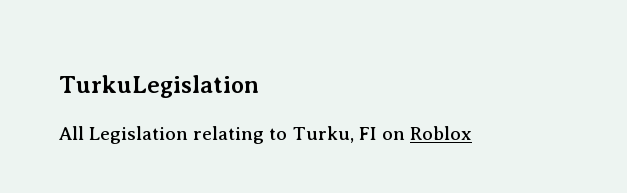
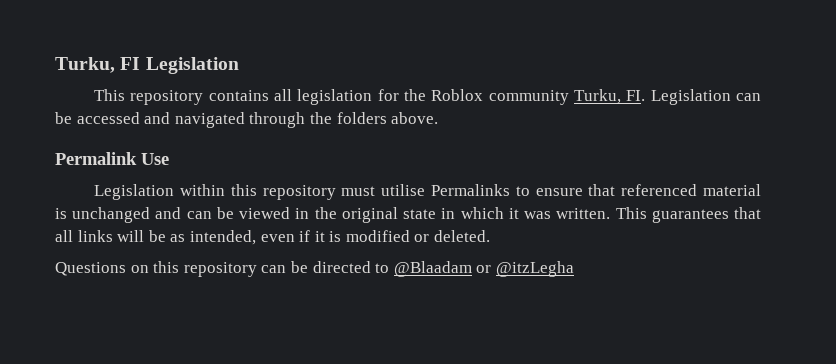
- TurkuLegislation
- All Legislation relating to Turku, FI on Roblox
+ Turku, FI Legislation
+ This repository contains all legislation for the Roblox community Turku, FI. Legislation can be accessed and navigated through the folders above.
+ Permalink Use
+ Legislation within this repository must utilise Permalinks to ensure that referenced material is unchanged and can be viewed in the original state in which it was written. This guarantees that all links will be as intended, even if it is modified or deleted.
+ Questions on this repository can be directed to @Blaadam or @itzLegha

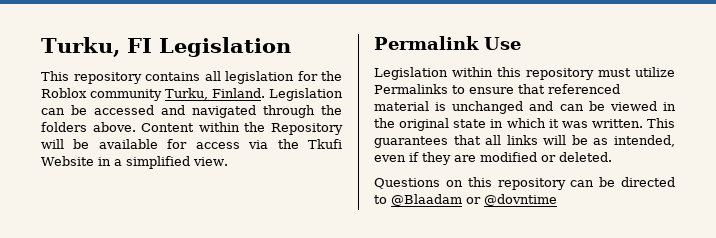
- This repository contains all legislation for the Roblox community Turku, FI. Legislation can be accessed and navigated through the folders above.
+ This repository contains all legislation for the Roblox community Turku, Finland. Legislation can be accessed and navigated through the folders above. Content within the Repository will be available for access via the Tkufi Website in a simplified view.
- Legislation within this repository must utilise Permalinks to ensure that referenced material is unchanged and can be viewed in the original state in which it was written.
+ Legislation within this repository must utilize Permalinks to ensure that referenced material is unchanged and can be viewed in the original state in which it was written.
- This guarantees that all links will be as intended, even if it is modified or deleted.
+ This guarantees that all links will be as intended, even if they are modified or deleted.
- Questions on this repository can be directed to @Blaadam or @itzLegha
+ Questions on this repository can be directed to @Blaadam or @dovntime

